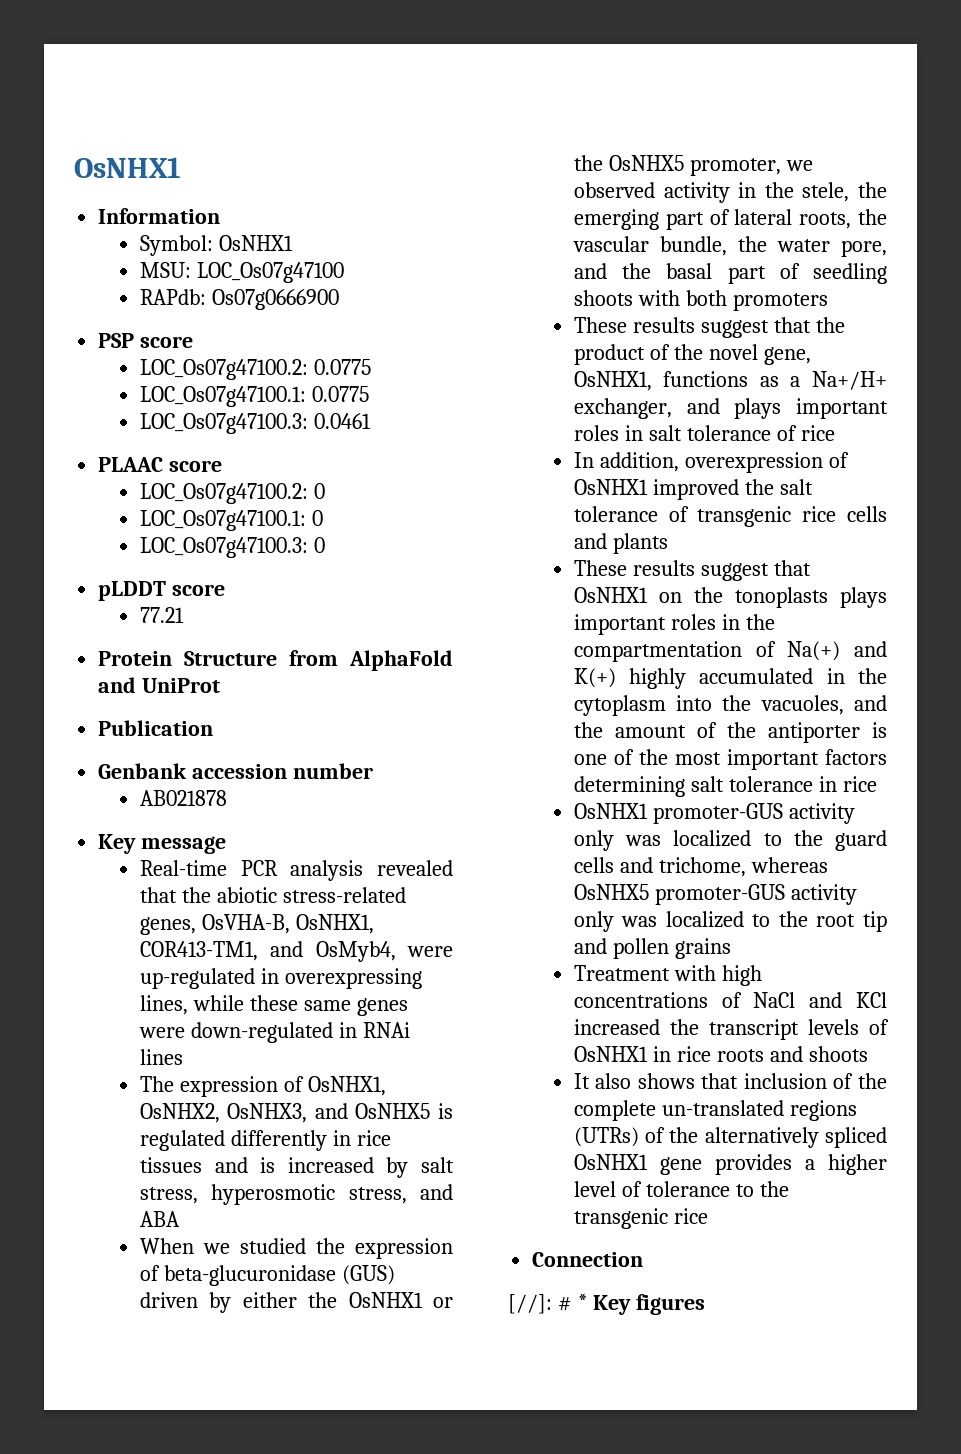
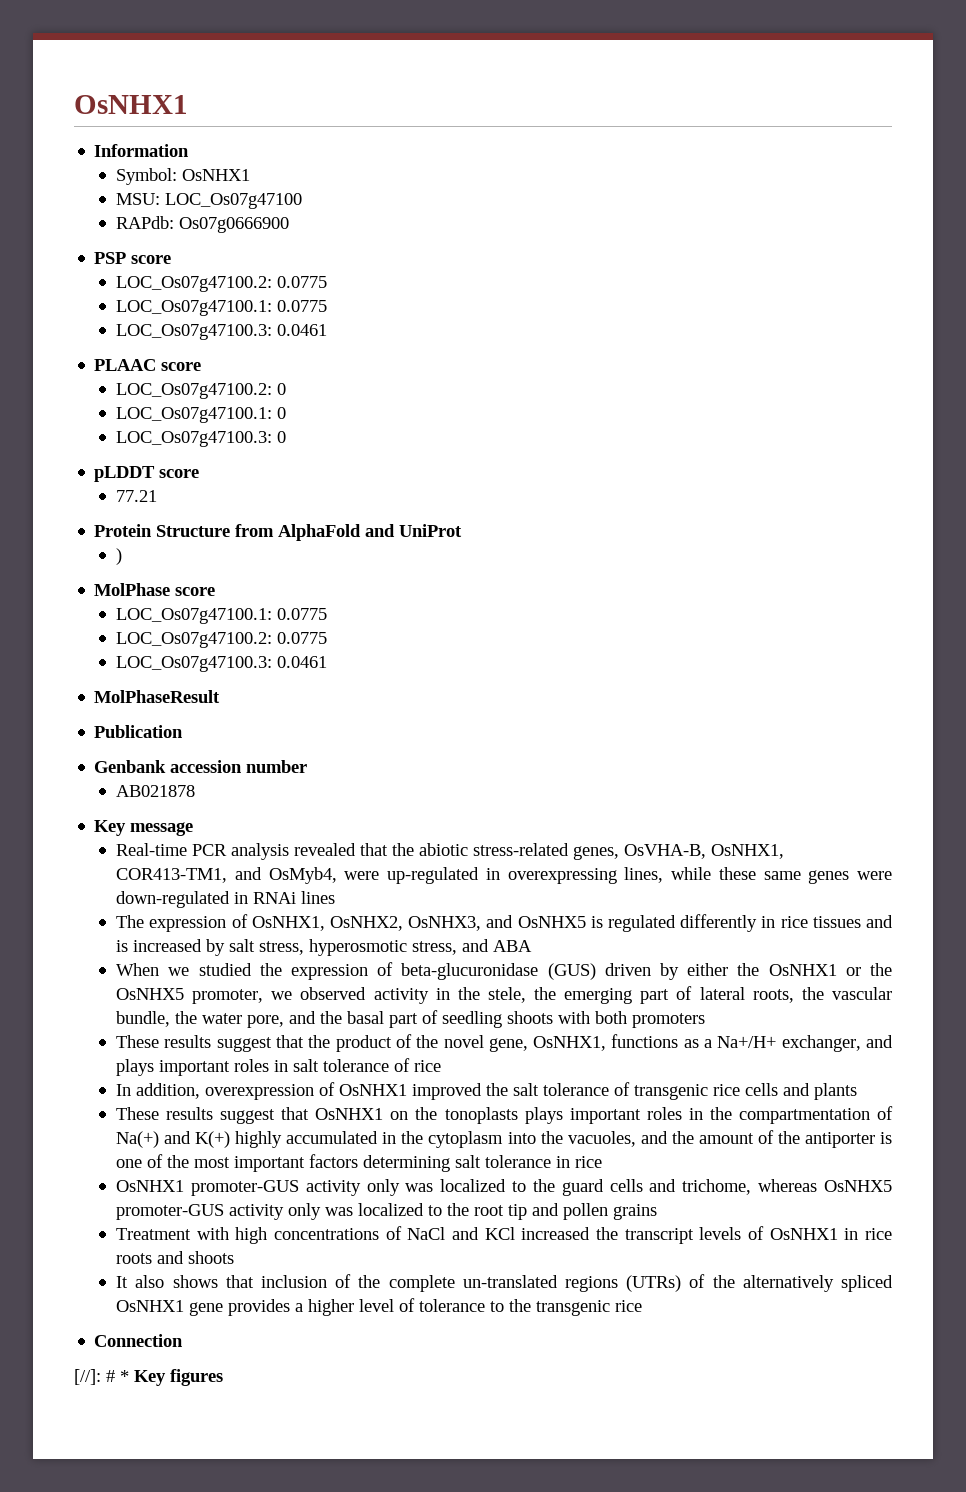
+ )
+ MolPhase score
+ LOC_Os07g47100.1: 0.0775
+ LOC_Os07g47100.2: 0.0775
+ LOC_Os07g47100.3: 0.0461
+ MolPhaseResult

